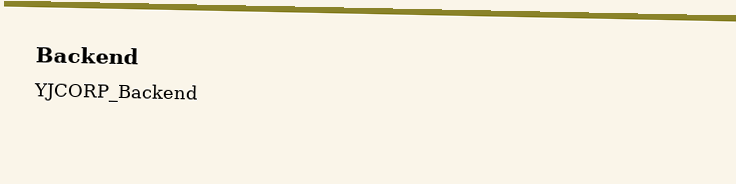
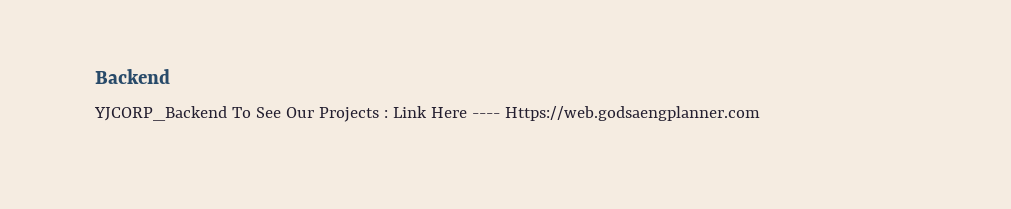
- YJCORP_Backend
+ YJCORP_Backend To See Our Projects : Link Here ---- Https://web.godsaengplanner.com

